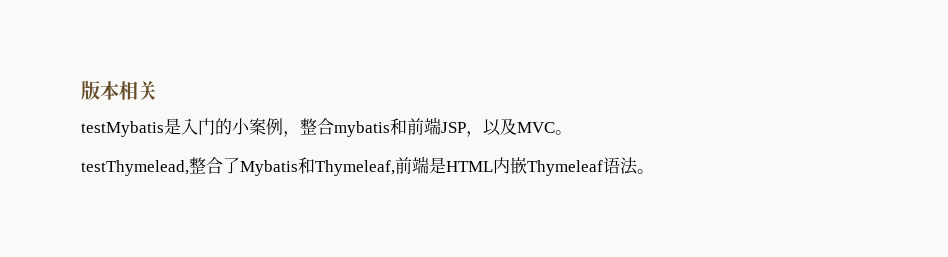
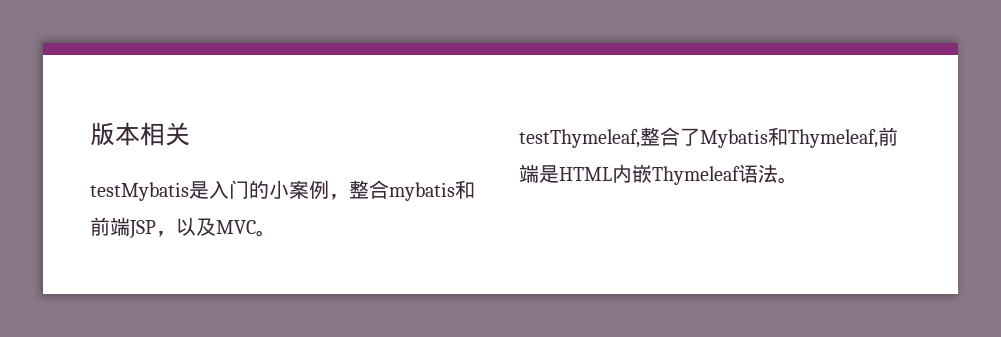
- testThymelead,整合了Mybatis和Thymeleaf,前端是HTML内嵌Thymeleaf语法。
+ testThymeleaf,整合了Mybatis和Thymeleaf,前端是HTML内嵌Thymeleaf语法。

